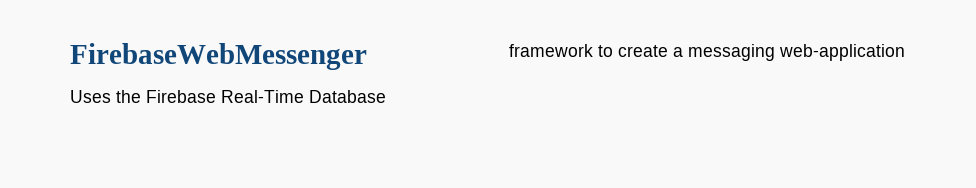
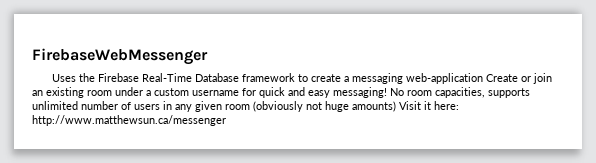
- Uses the Firebase Real-Time Database framework to create a messaging web-application
+ Uses the Firebase Real-Time Database framework to create a messaging web-application Create or join an existing room under a custom username for quick and easy messaging! No room capacities, supports unlimited number of users in any given room (obviously not huge amounts) Visit it here: http://www.matthewsun.ca/messenger

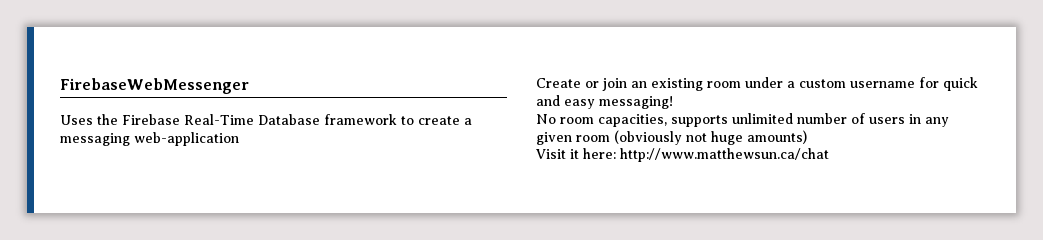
- Uses the Firebase Real-Time Database framework to create a messaging web-application Create or join an existing room under a custom username for quick and easy messaging! No room capacities, supports unlimited number of users in any given room (obviously not huge amounts) Visit it here: http://www.matthewsun.ca/messenger
+ Uses the Firebase Real-Time Database framework to create a messaging web-application
+ Create or join an existing room under a custom username for quick and easy messaging!
+ No room capacities, supports unlimited number of users in any given room (obviously not huge amounts)
+ Visit it here: http://www.matthewsun.ca/chat

